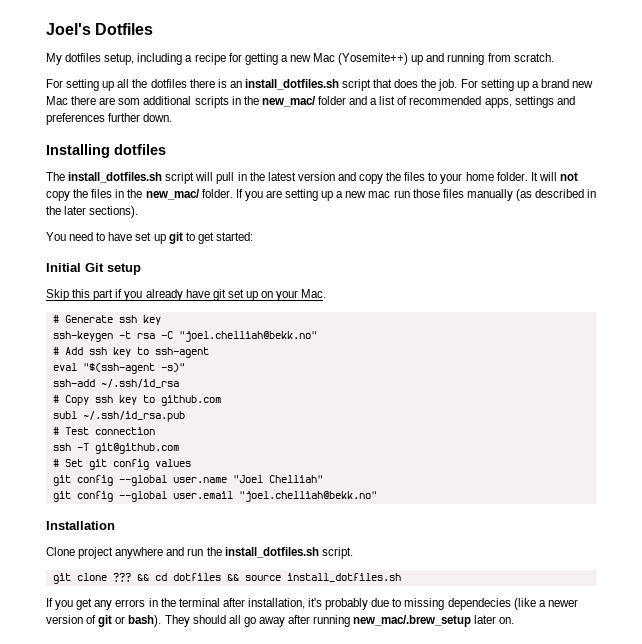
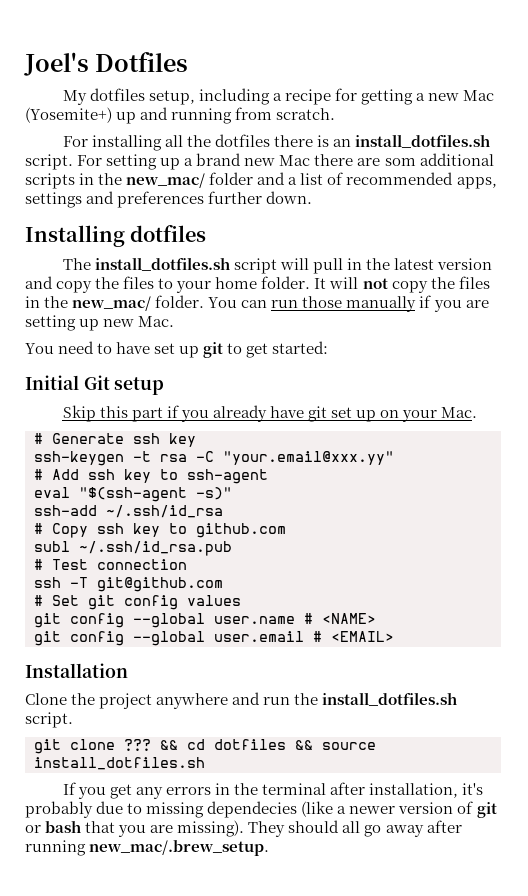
- My dotfiles setup, including a recipe for getting a new Mac (Yosemite++) up and running from scratch.
+ My dotfiles setup, including a recipe for getting a new Mac (Yosemite+) up and running from scratch.
- For setting up all the dotfiles there is an install_dotfiles.sh script that does the job.
+ For installing all the dotfiles there is an install_dotfiles.sh script.
- If you are setting up a new mac run those files manually (as described in the later sections).
+ You can run those manually if you are setting up new Mac.
- ssh-keygen -t rsa -C "joel.chelliah@bekk.no"
+ ssh-keygen -t rsa -C "your.email@xxx.yy"
- git config --global user.name "Joel Chelliah"
+ git config --global user.name # <NAME>
- git config --global user.email "joel.chelliah@bekk.no"
+ git config --global user.email # <EMAIL>
- Clone project anywhere and run the install_dotfiles.sh script.
+ Clone the project anywhere and run the install_dotfiles.sh script.
- If you get any errors in the terminal after installation, it's probably due to missing dependecies (like a newer version of git or bash).
+ If you get any errors in the terminal after installation, it's probably due to missing dependecies (like a newer version of git or bash that you are missing).
- They should all go away after running new_mac/.brew_setup later on.
+ They should all go away after running new_mac/.brew_setup.

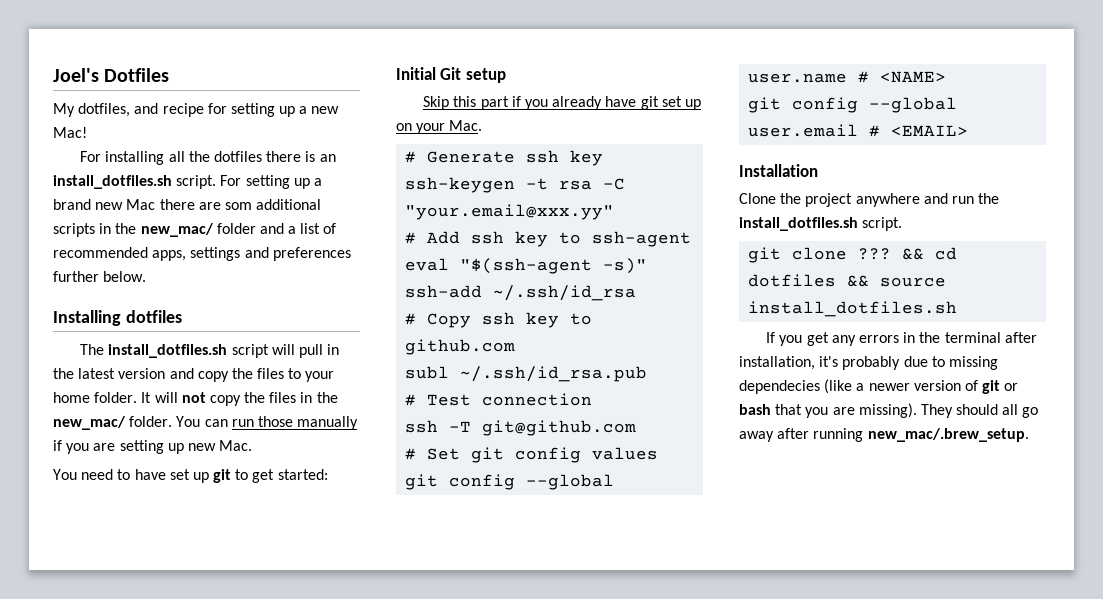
- My dotfiles setup, including a recipe for getting a new Mac (Yosemite+) up and running from scratch.
+ My dotfiles, and recipe for setting up a new Mac!
- For setting up a brand new Mac there are som additional scripts in the new_mac/ folder and a list of recommended apps, settings and preferences further down.
+ For setting up a brand new Mac there are som additional scripts in the new_mac/ folder and a list of recommended apps, settings and preferences further below.

